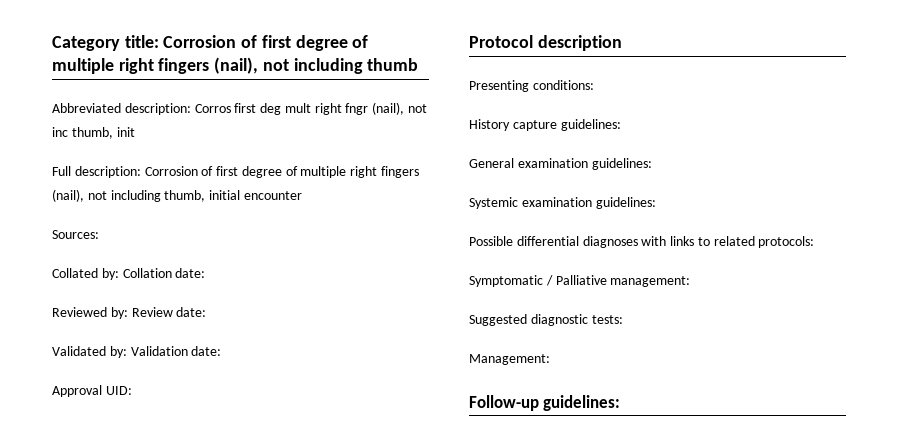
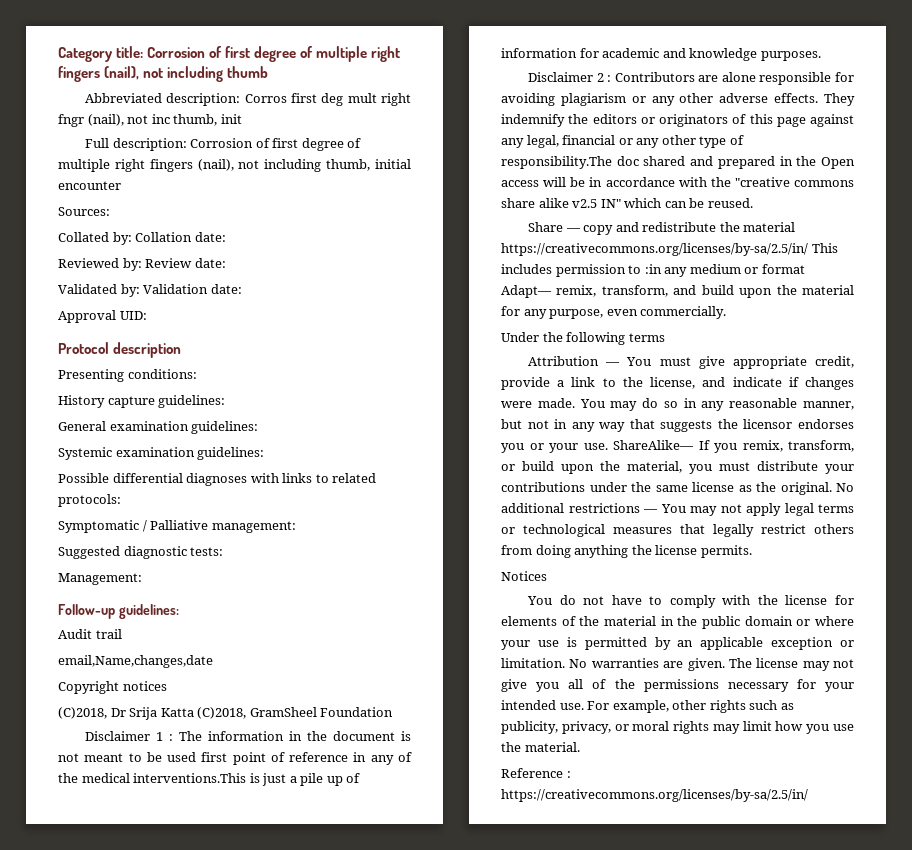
+ Audit trail
+ email,Name,changes,date
+ Copyright notices
+ (C)2018, Dr Srija Katta (C)2018, GramSheel Foundation
+ Disclaimer 1 : The information in the document is not meant to be used first point of reference in any of the medical interventions.This is just a pile up of information for academic and knowledge purposes.
+ Disclaimer 2 : Contributors are alone responsible for avoiding plagiarism or any other adverse effects. They indemnify the editors or originators of this page against any legal, financial or any other type of responsibility.The doc shared and prepared in the Open access will be in accordance with the "creative commons share alike v2.5 IN" which can be reused.
+ Share — copy and redistribute the material https://creativecommons.org/licenses/by-sa/2.5/in/ This includes permission to :in any medium or format Adapt— remix, transform, and build upon the material for any purpose, even commercially.
+ Under the following terms
+ Attribution — You must give appropriate credit, provide a link to the license, and indicate if changes were made. You may do so in any reasonable manner, but not in any way that suggests the licensor endorses you or your use. ShareAlike— If you remix, transform, or build upon the material, you must distribute your contributions under the same license as the original. No additional restrictions — You may not apply legal terms or technological measures that legally restrict others from doing anything the license permits.
+ Notices
+ You do not have to comply with the license for elements of the material in the public domain or where your use is permitted by an applicable exception or limitation. No warranties are given. The license may not give you all of the permissions necessary for your intended use. For example, other rights such as publicity, privacy, or moral rights may limit how you use the material.
+ Reference : https://creativecommons.org/licenses/by-sa/2.5/in/

